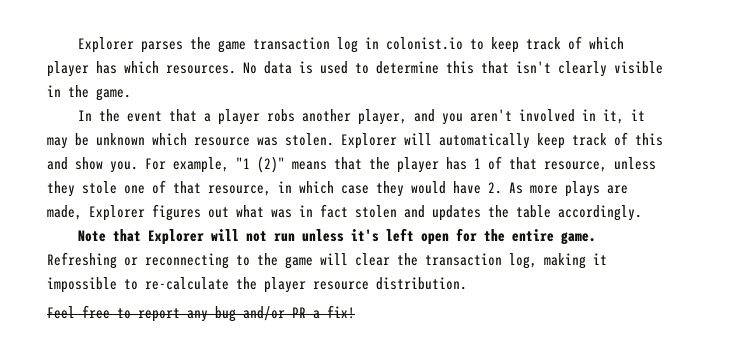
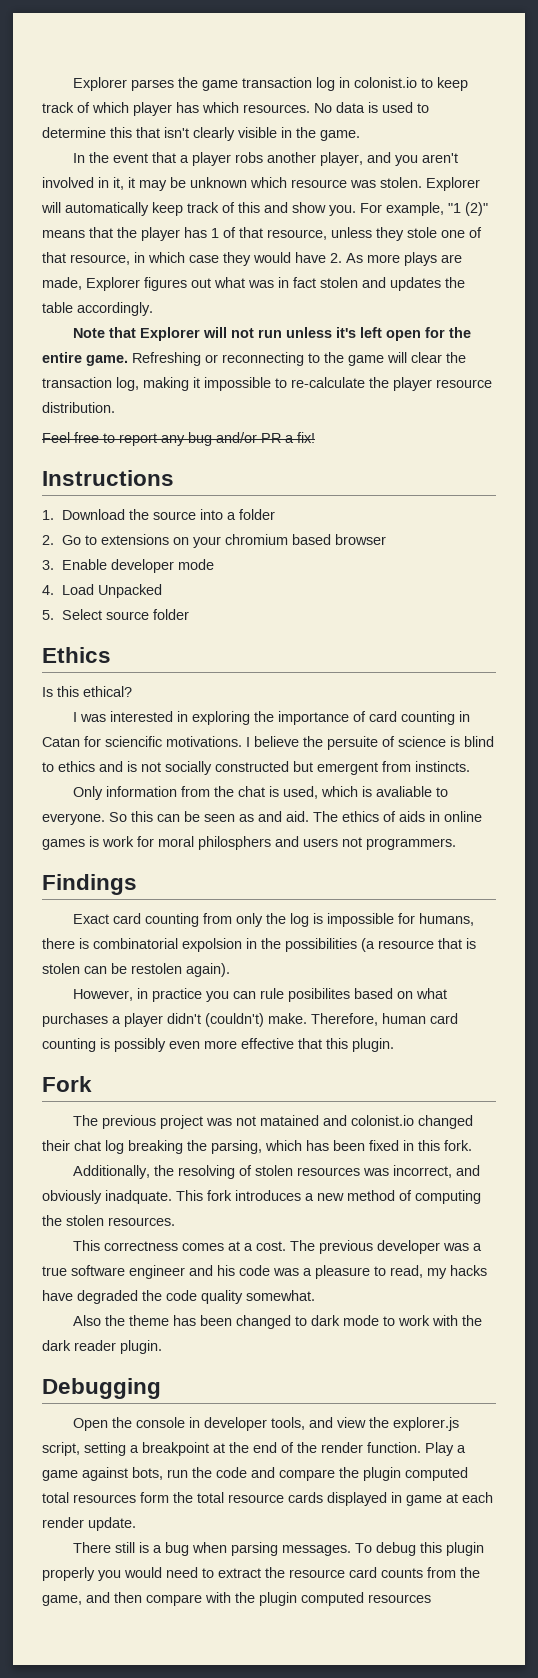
+ Instructions
+ 1. Download the source into a folder
+ 2. Go to extensions on your chromium based browser
+ 3. Enable developer mode
+ 4. Load Unpacked
+ 5. Select source folder
+ Ethics
+ Is this ethical?
+ I was interested in exploring the importance of card counting in Catan for sciencific motivations. I believe the persuite of science is blind to ethics and is not socially constructed but emergent from instincts.
+ Only information from the chat is used, which is avaliable to everyone. So this can be seen as and aid. The ethics of aids in online games is work for moral philosphers and users not programmers.
+ Findings
+ Exact card counting from only the log is impossible for humans, there is combinatorial expolsion in the possibilities (a resource that is stolen can be restolen again).
+ However, in practice you can rule posibilites based on what purchases a player didn't (couldn't) make. Therefore, human card counting is possibly even more effective that this plugin.
+ Fork
+ The previous project was not matained and colonist.io changed their chat log breaking the parsing, which has been fixed in this fork.
+ Additionally, the resolving of stolen resources was incorrect, and obviously inadquate. This fork introduces a new method of computing the stolen resources.
+ This correctness comes at a cost. The previous developer was a true software engineer and his code was a pleasure to read, my hacks have degraded the code quality somewhat.
+ Also the theme has been changed to dark mode to work with the dark reader plugin.
+ Debugging
+ Open the console in developer tools, and view the explorer.js script, setting a breakpoint at the end of the render function. Play a game against bots, run the code and compare the plugin computed total resources form the total resource cards displayed in game at each render update.
+ There still is a bug when parsing messages. To debug this plugin properly you would need to extract the resource card counts from the game, and then compare with the plugin computed resources

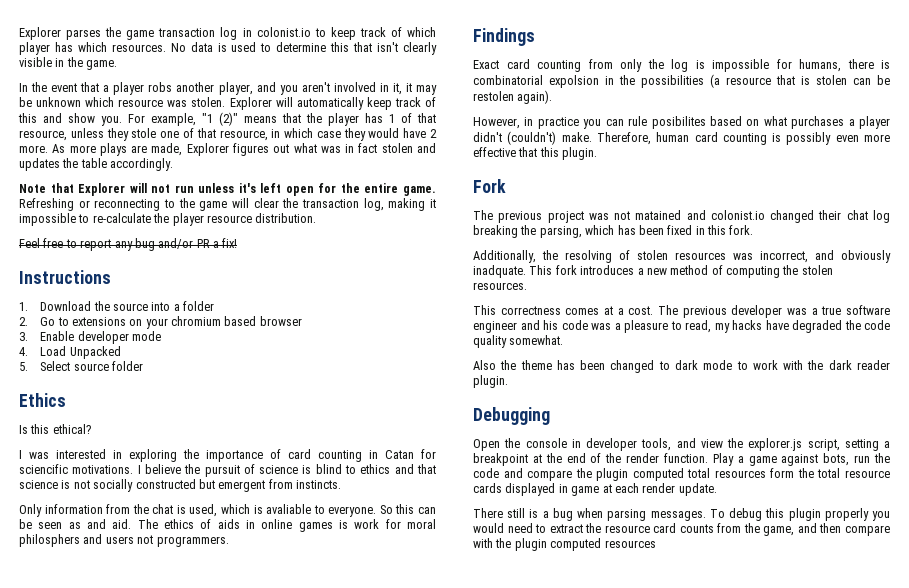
- For example, "1 (2)" means that the player has 1 of that resource, unless they stole one of that resource, in which case they would have 2. As more plays are made, Explorer figures out what was in fact stolen and updates the table accordingly.
+ For example, "1 (2)" means that the player has 1 of that resource, unless they stole one of that resource, in which case they would have 2 more. As more plays are made, Explorer figures out what was in fact stolen and updates the table accordingly.
- I believe the persuite of science is blind to ethics and is not socially constructed but emergent from instincts.
+ I believe the pursuit of science is blind to ethics and that science is not socially constructed but emergent from instincts.

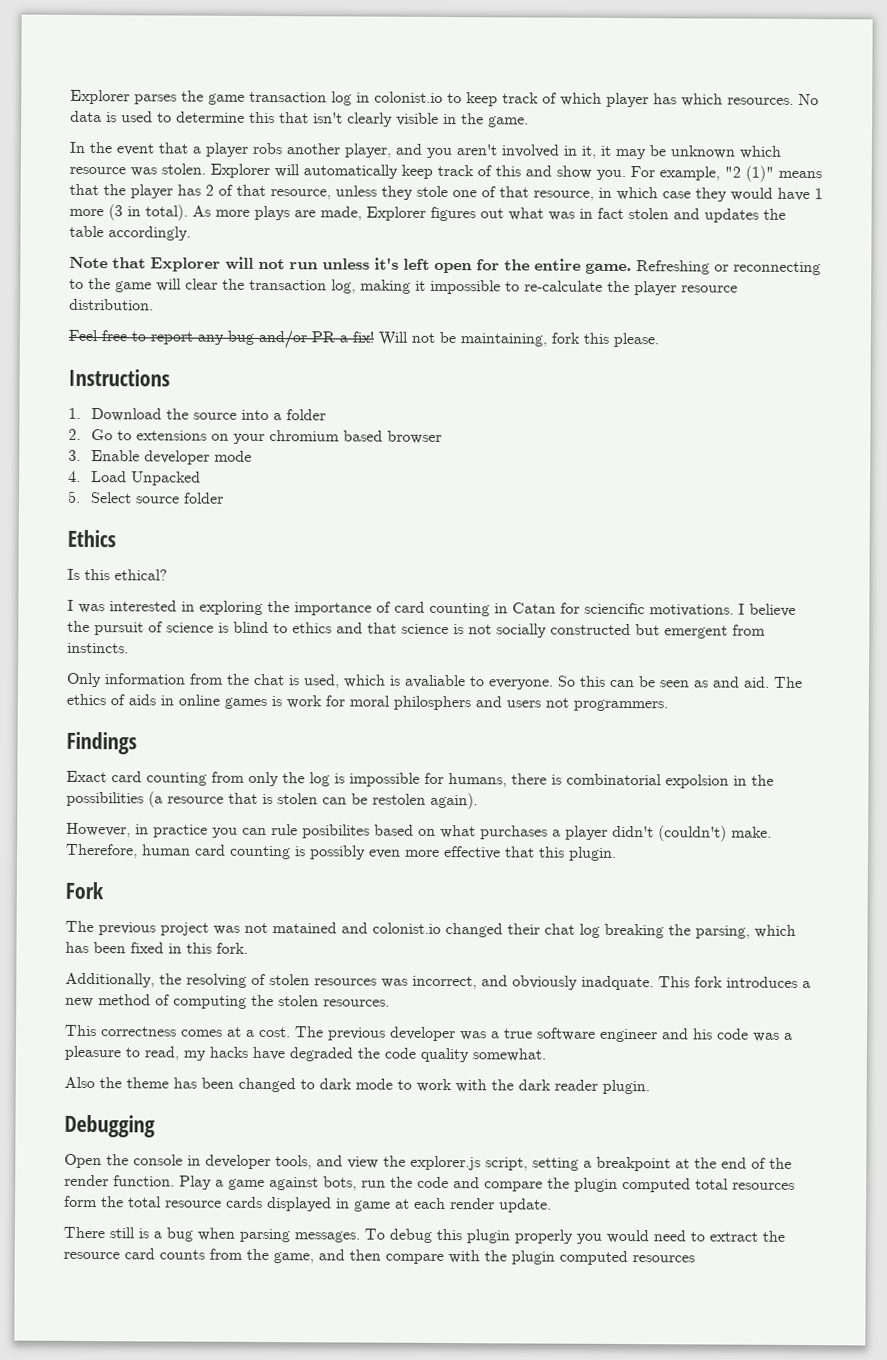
- For example, "1 (2)" means that the player has 1 of that resource, unless they stole one of that resource, in which case they would have 2 more.
+ For example, "2 (1)" means that the player has 2 of that resource, unless they stole one of that resource, in which case they would have 1 more (3 in total).
+ Will not be maintaining, fork this please.

